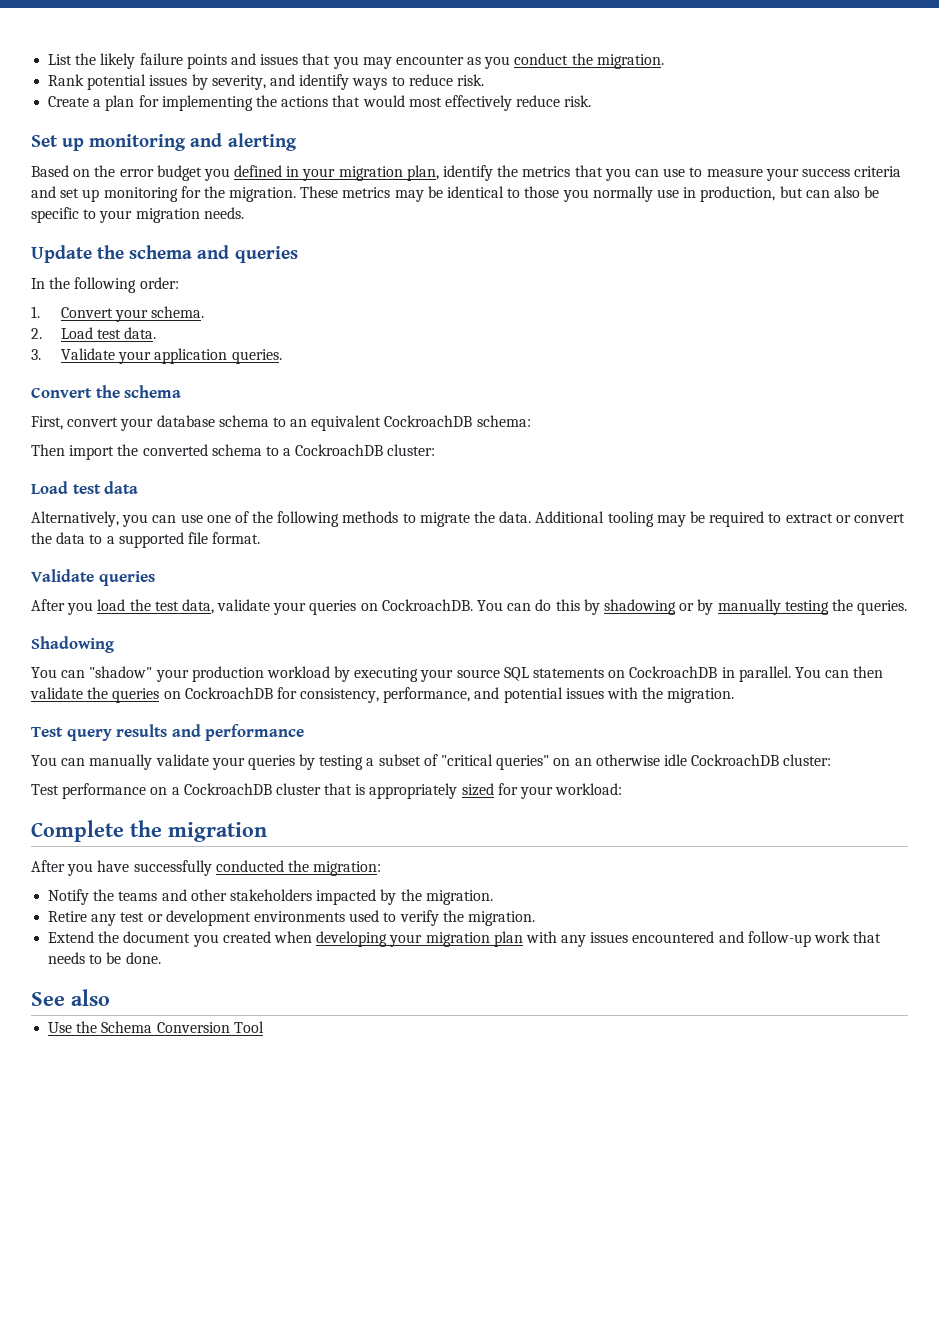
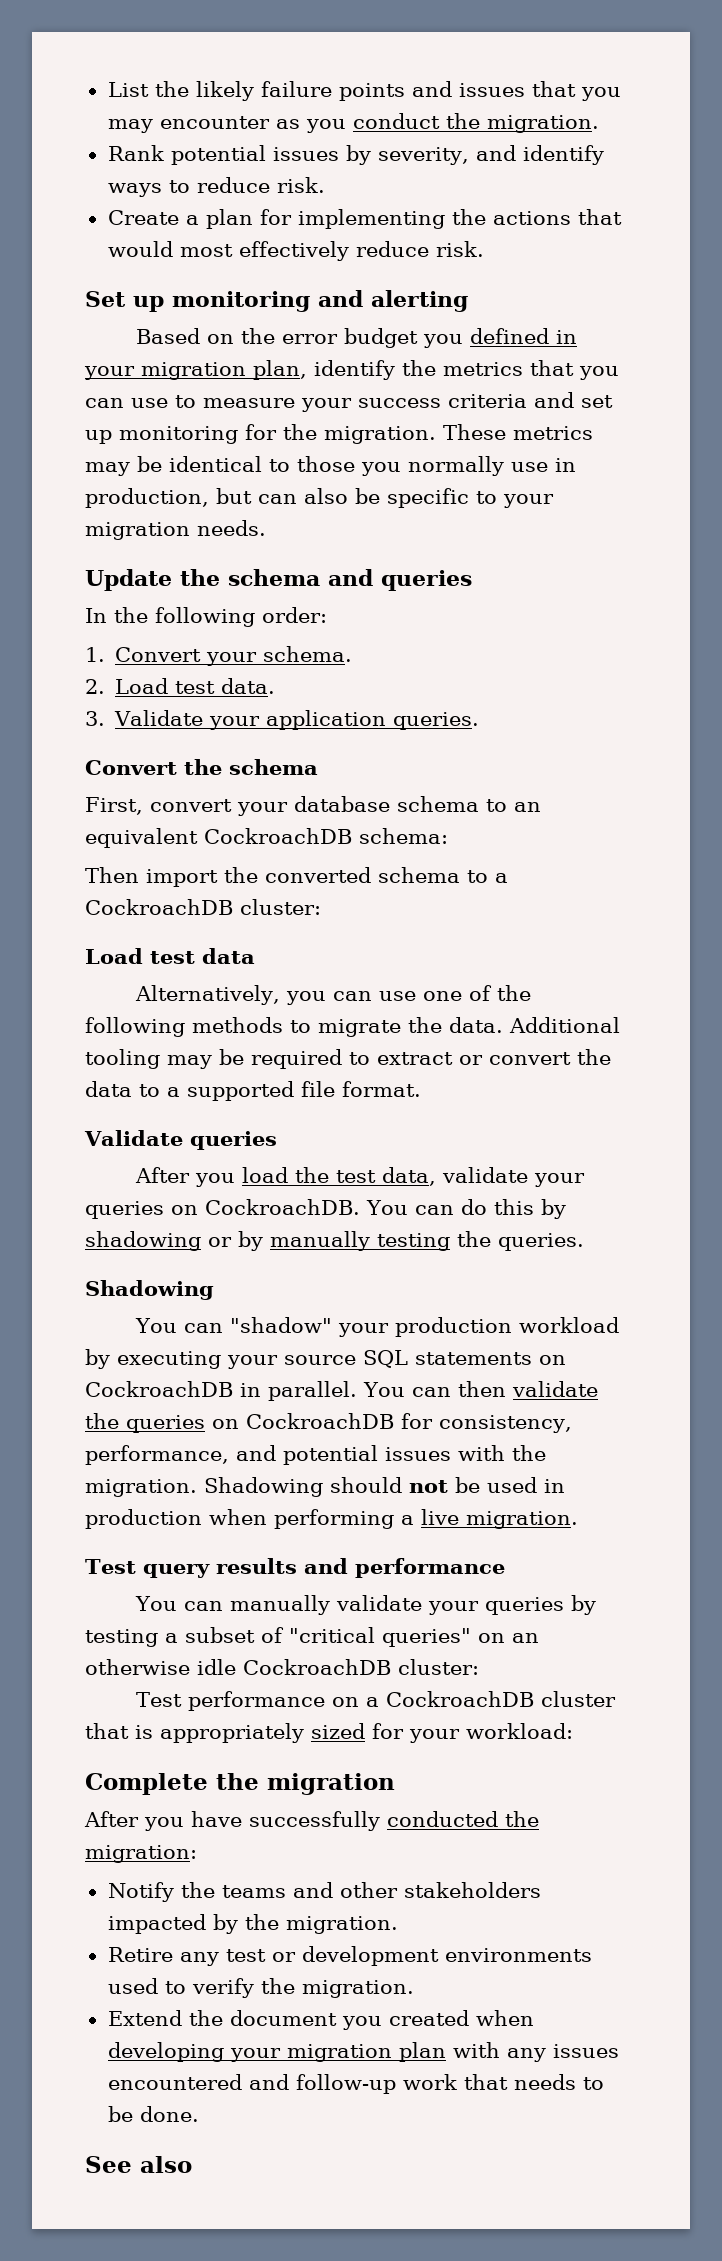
+ Shadowing should not be used in production when performing a live migration.
- Use the Schema Conversion Tool

